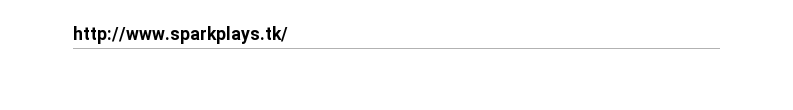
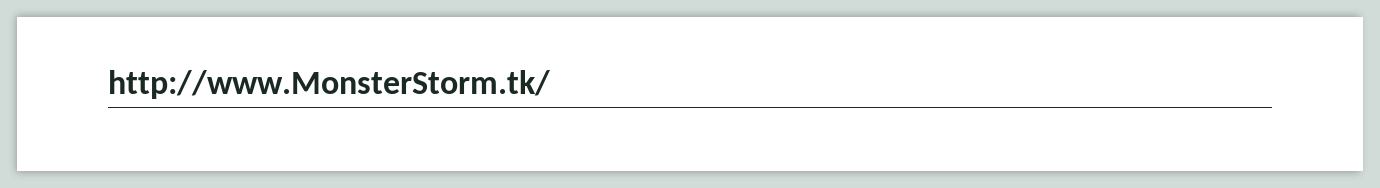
- http://www.sparkplays.tk/
+ http://www.MonsterStorm.tk/

